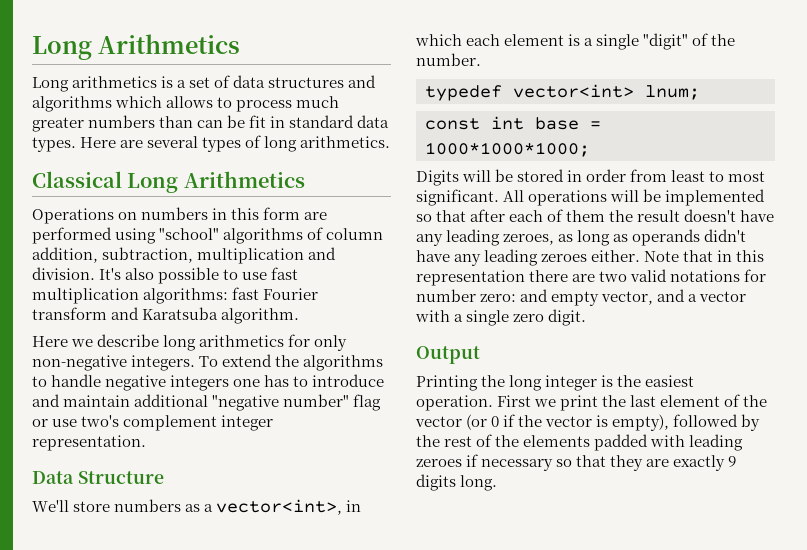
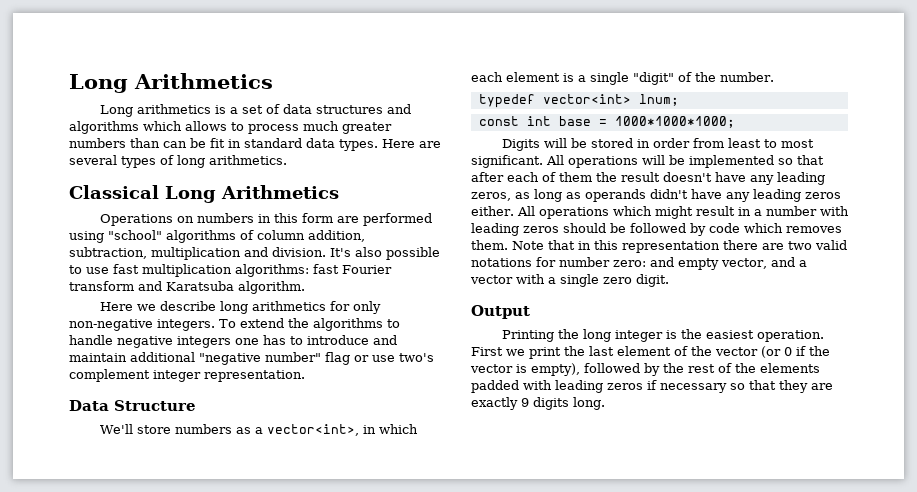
- All operations will be implemented so that after each of them the result doesn't have any leading zeroes, as long as operands didn't have any leading zeroes either.
+ All operations will be implemented so that after each of them the result doesn't have any leading zeros, as long as operands didn't have any leading zeros either. All operations which might result in a number with leading zeros should be followed by code which removes them.
- First we print the last element of the vector (or 0 if the vector is empty), followed by the rest of the elements padded with leading zeroes if necessary so that they are exactly 9 digits long.
+ First we print the last element of the vector (or 0 if the vector is empty), followed by the rest of the elements padded with leading zeros if necessary so that they are exactly 9 digits long.

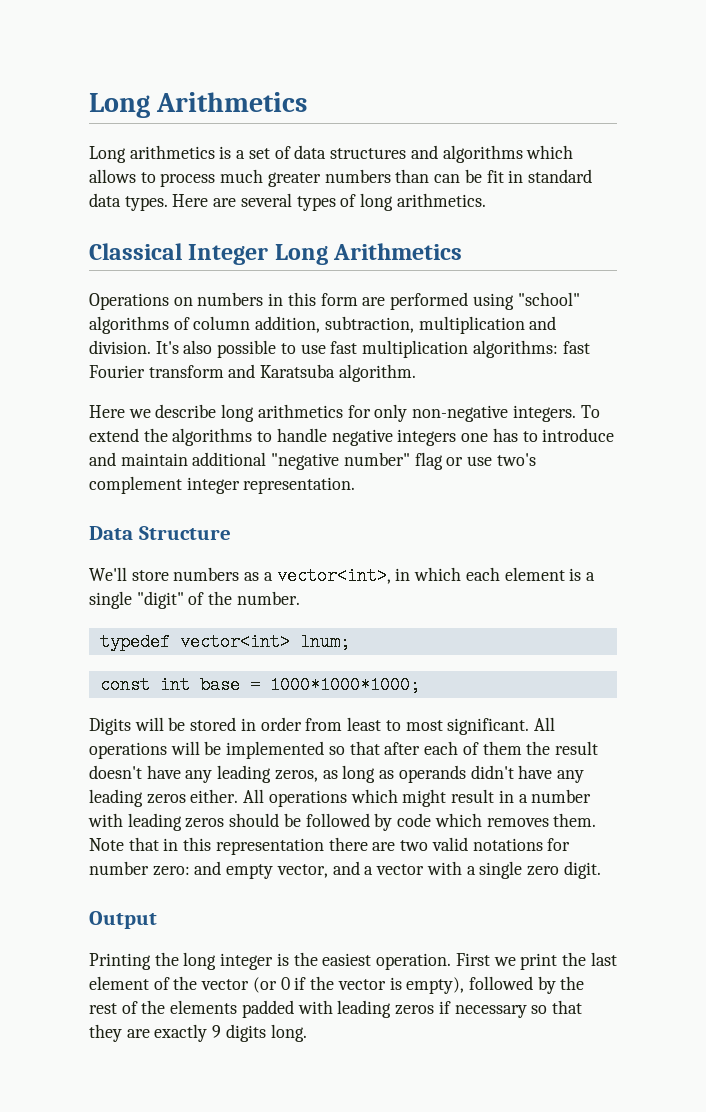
- Classical Long Arithmetics
+ Classical Integer Long Arithmetics

